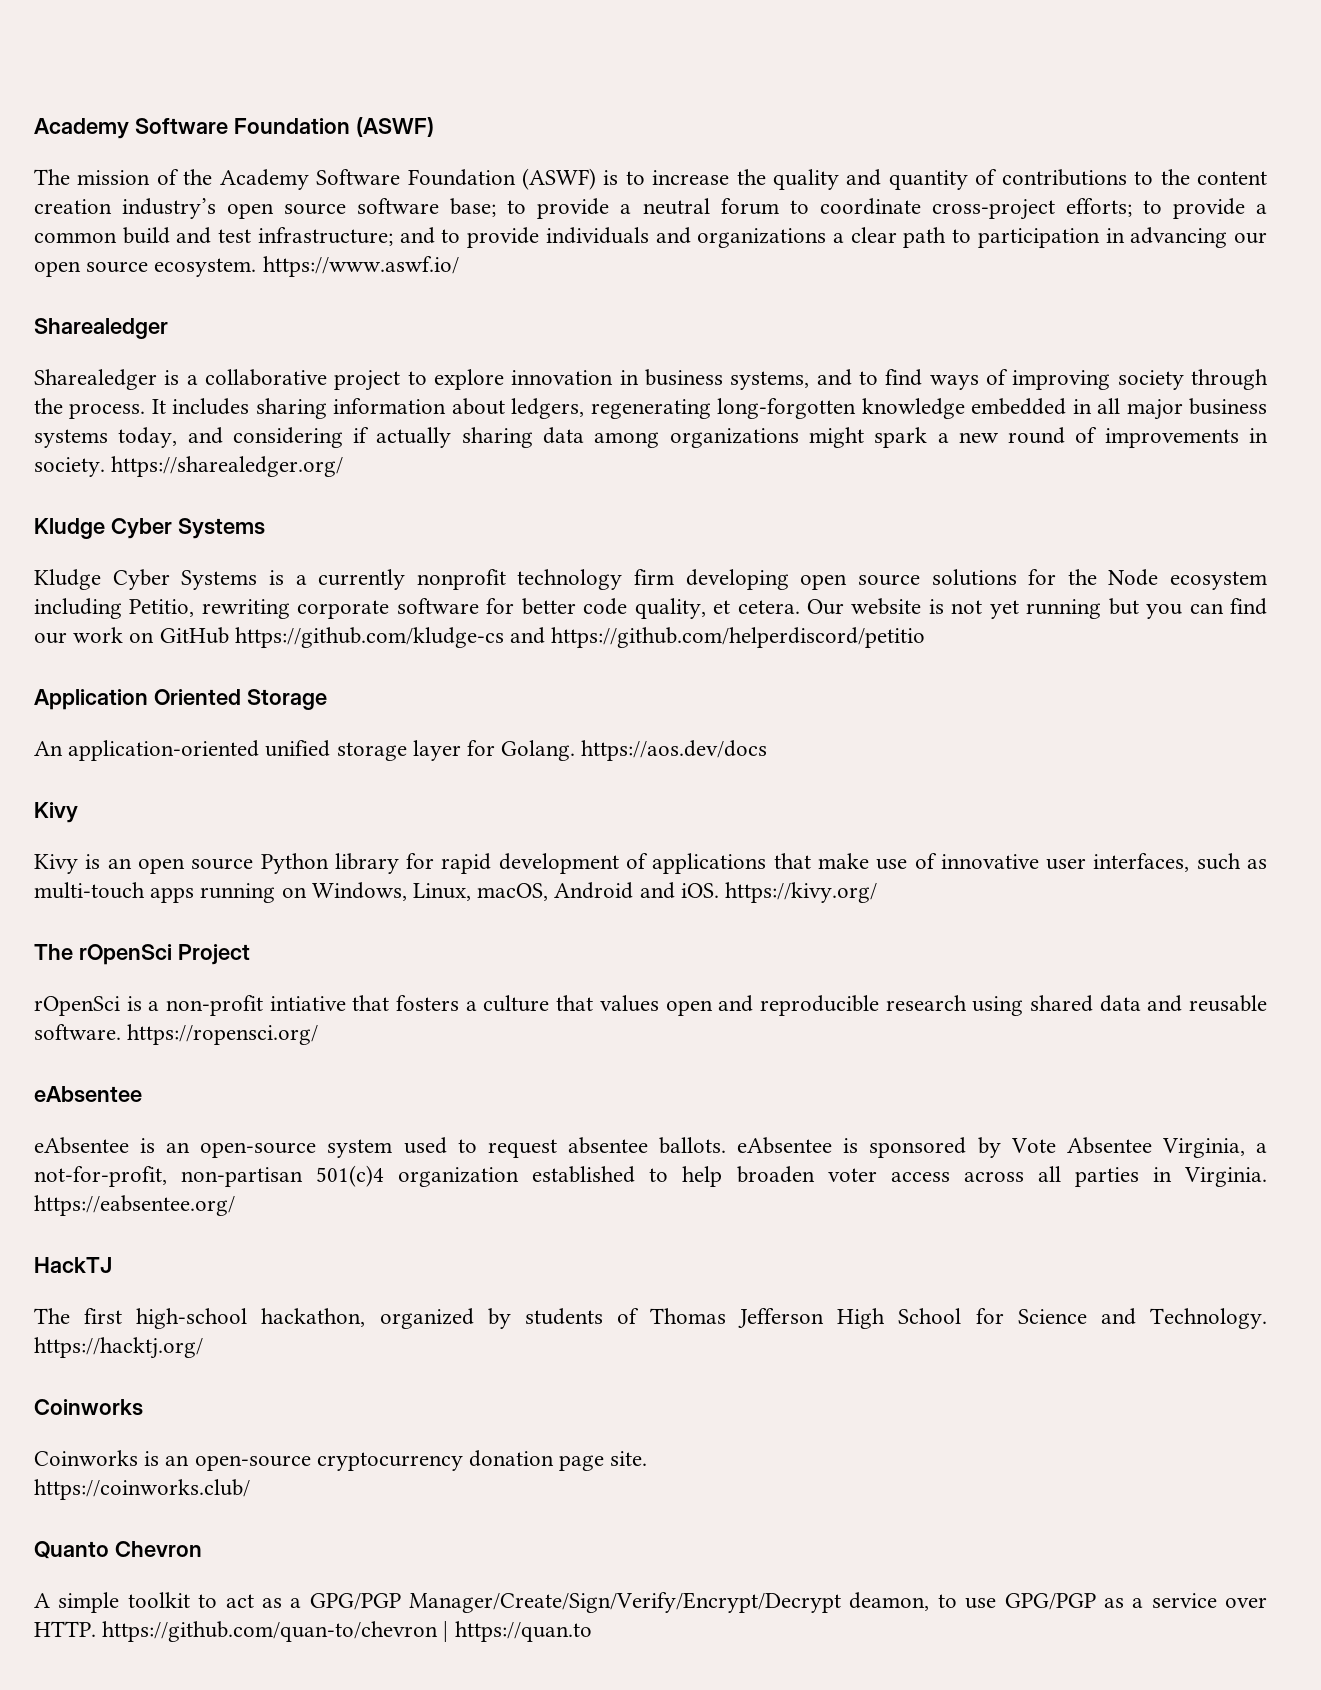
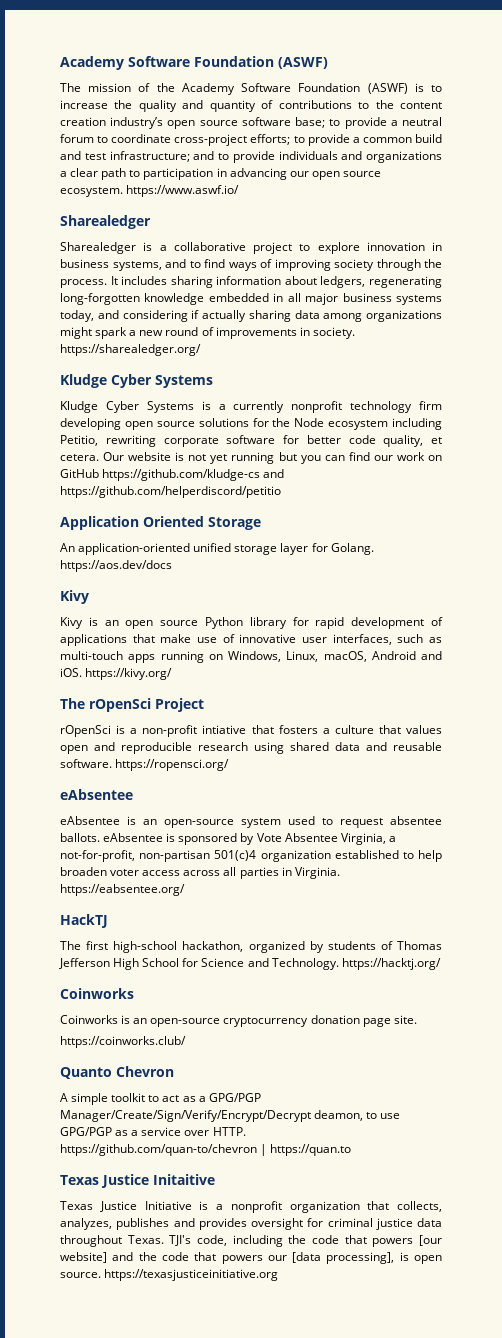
+ Texas Justice Initaitive
+ Texas Justice Initiative is a nonprofit organization that collects, analyzes, publishes and provides oversight for criminal justice data throughout Texas. TJI's code, including the code that powers [our website] and the code that powers our [data processing], is open source. https://texasjusticeinitiative.org

